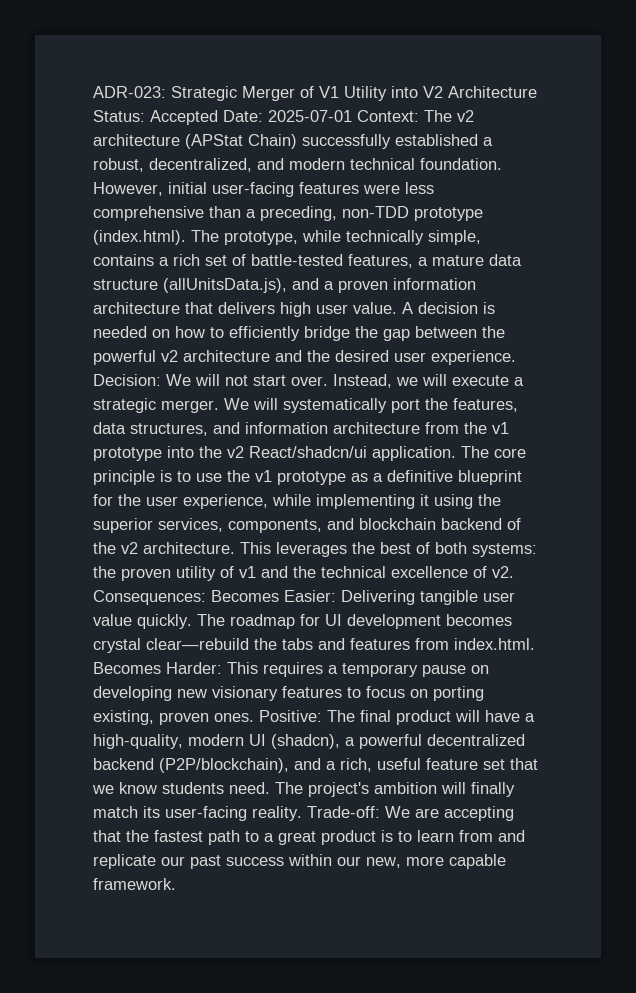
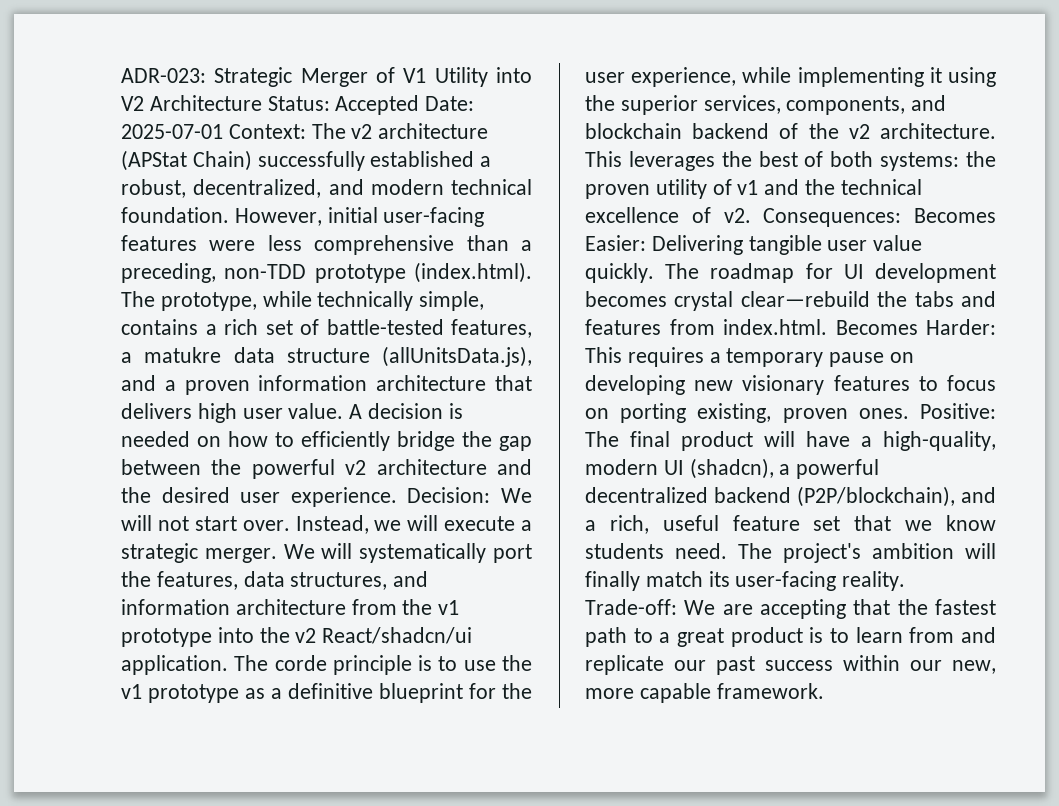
- However, initial user-facing features were less comprehensive than a preceding, non-TDD prototype (index.html). The prototype, while technically simple, contains a rich set of battle-tested features, a mature data structure (allUnitsData.js), and a proven information architecture that delivers high user value.
+ However, initial user-facing features were less comprehensive than a preceding, non-TDD prototype (index.html). The prototype, while technically simple, contains a rich set of battle-tested features, a matukre data structure (allUnitsData.js), and a proven information architecture that delivers high user value.
- The core principle is to use the v1 prototype as a definitive blueprint for the user experience, while implementing it using the superior services, components, and blockchain backend of the v2 architecture.
+ The corde principle is to use the v1 prototype as a definitive blueprint for the user experience, while implementing it using the superior services, components, and blockchain backend of the v2 architecture.

